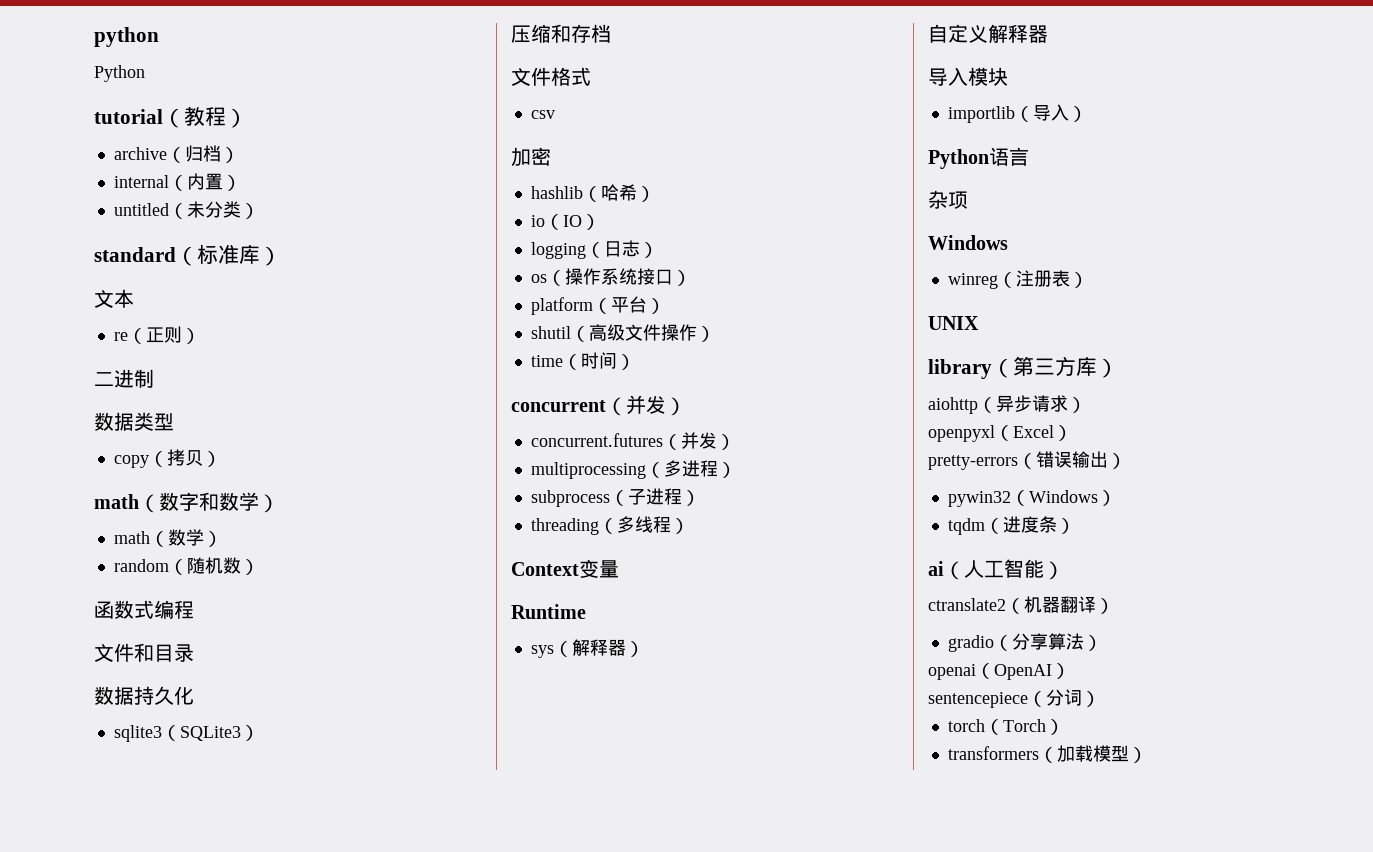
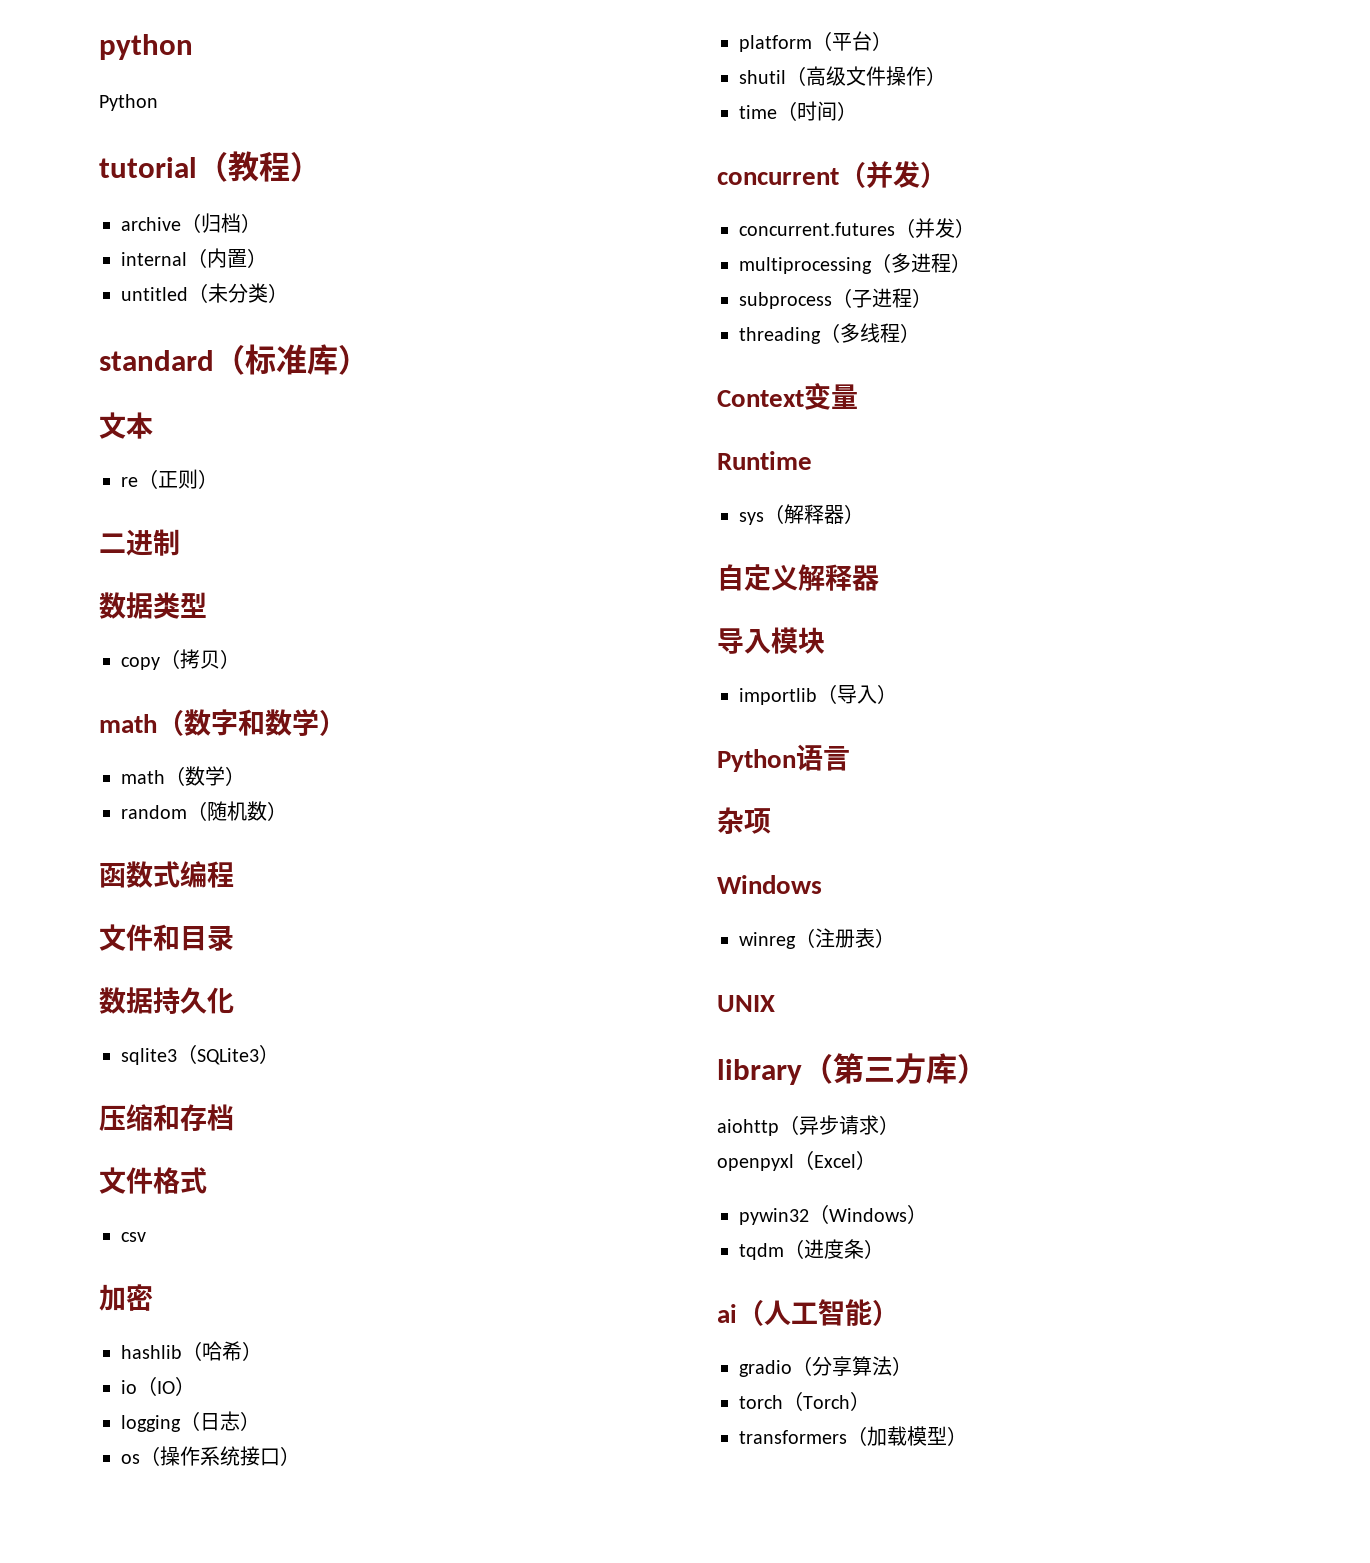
- pretty-errors（错误输出）
- ctranslate2（机器翻译）
- openai（OpenAI）
- sentencepiece（分词）

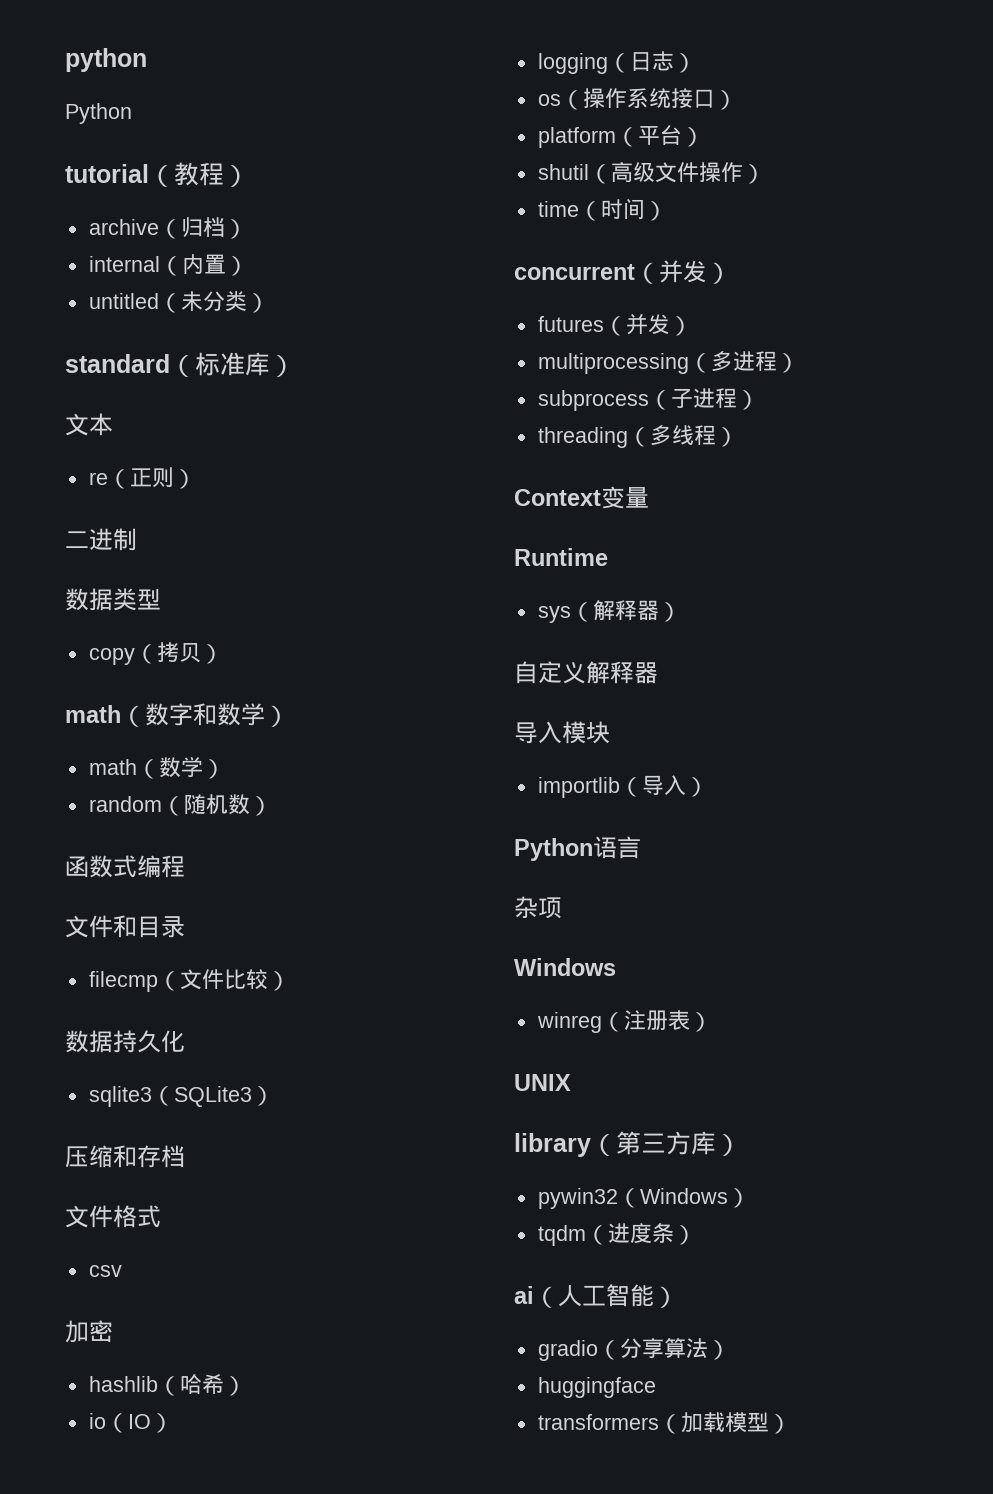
+ filecmp（文件比较）
- concurrent.futures（并发）
+ futures（并发）
- aiohttp（异步请求）
- openpyxl（Excel）
- torch（Torch）
+ huggingface

